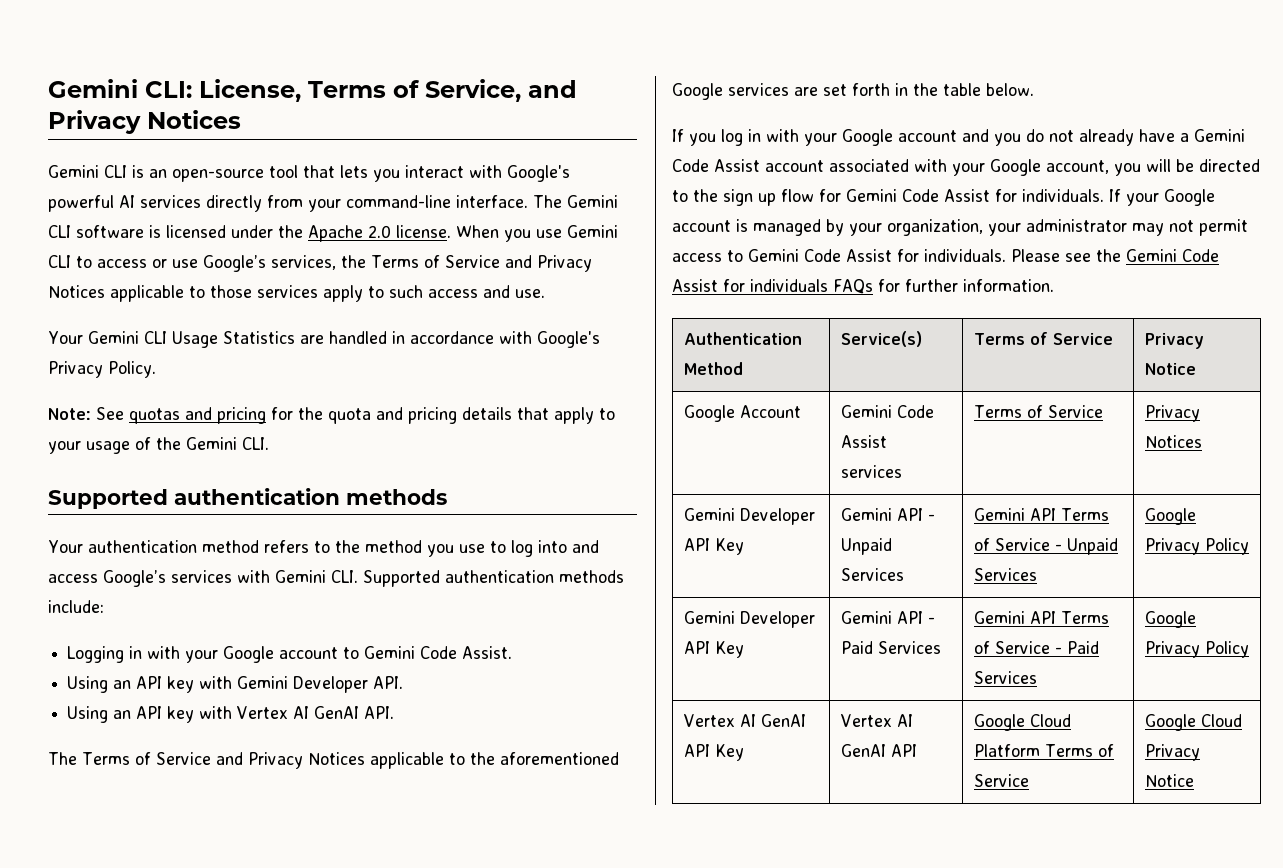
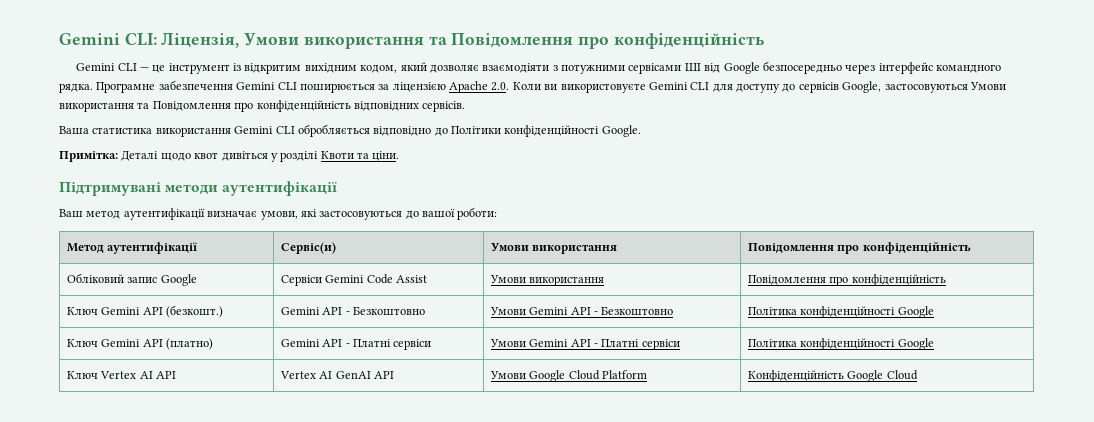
- Gemini CLI: License, Terms of Service, and Privacy Notices
- Gemini CLI is an open-source tool that lets you interact with Google's powerful AI services directly from your command-line interface. The Gemini CLI software is licensed under the Apache 2.0 license. When you use Gemini CLI to access or use Google’s services, the Terms of Service and Privacy Notices applicable to those services apply to such access and use.
- Your Gemini CLI Usage Statistics are handled in accordance with Google's Privacy Policy.
- Note: See quotas and pricing for the quota and pricing details that apply to your usage of the Gemini CLI.
- Supported authentication methods
- Your authentication method refers to the method you use to log into and access Google’s services with Gemini CLI. Supported authentication methods include:
- Logging in with your Google account to Gemini Code Assist.
- Using an API key with Gemini Developer API.
- Using an API key with Vertex AI GenAI API.
- The Terms of Service and Privacy Notices applicable to the aforementioned Google services are set forth in the table below.
- If you log in with your Google account and you do not already have a Gemini Code Assist account associated with your Google account, you will be directed to the sign up flow for Gemini Code Assist for individuals. If your Google account is managed by your organization, your administrator may not permit access to Gemini Code Assist for individuals. Please see the Gemini Code Assist for individuals FAQs for further information.
- Authentication Method | Service(s) | Terms of Service | Privacy Notice
- Google Account | Gemini Code Assist services | Terms of Service | Privacy Notices
- Gemini Developer API Key | Gemini API - Unpaid Services | Gemini API Terms of Service - Unpaid Services | Google Privacy Policy
- Gemini Developer API Key | Gemini API - Paid Services | Gemini API Terms of Service - Paid Services | Google Privacy Policy
- Vertex AI GenAI API Key | Vertex AI GenAI API | Google Cloud Platform Terms of Service | Google Cloud Privacy Notice
+ Gemini CLI: Ліцензія, Умови використання та Повідомлення про конфіденційність
+ Gemini CLI — це інструмент із відкритим вихідним кодом, який дозволяє взаємодіяти з потужними сервісами ШІ від Google безпосередньо через інтерфейс командного рядка. Програмне забезпечення Gemini CLI поширюється за ліцензією Apache 2.0. Коли ви використовуєте Gemini CLI для доступу до сервісів Google, застосовуються Умови використання та Повідомлення про конфіденційність відповідних сервісів.
+ Ваша статистика використання Gemini CLI обробляється відповідно до Політики конфіденційності Google.
+ Примітка: Деталі щодо квот дивіться у розділі Квоти та ціни.
+ Підтримувані методи аутентифікації
+ Ваш метод аутентифікації визначає умови, які застосовуються до вашої роботи:
+ Метод аутентифікації | Сервіс(и) | Умови використання | Повідомлення про конфіденційність
+ Обліковий запис Google | Сервіси Gemini Code Assist | Умови використання | Повідомлення про конфіденційність
+ Ключ Gemini API (безкошт.) | Gemini API - Безкоштовно | Умови Gemini API - Безкоштовно | Політика конфіденційності Google
+ Ключ Gemini API (платно) | Gemini API - Платні сервіси | Умови Gemini API - Платні сервіси | Політика конфіденційності Google
+ Ключ Vertex AI API | Vertex AI GenAI API | Умови Google Cloud Platform | Конфіденційність Google Cloud

